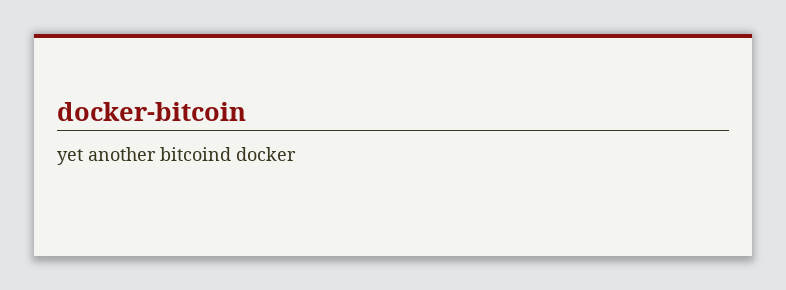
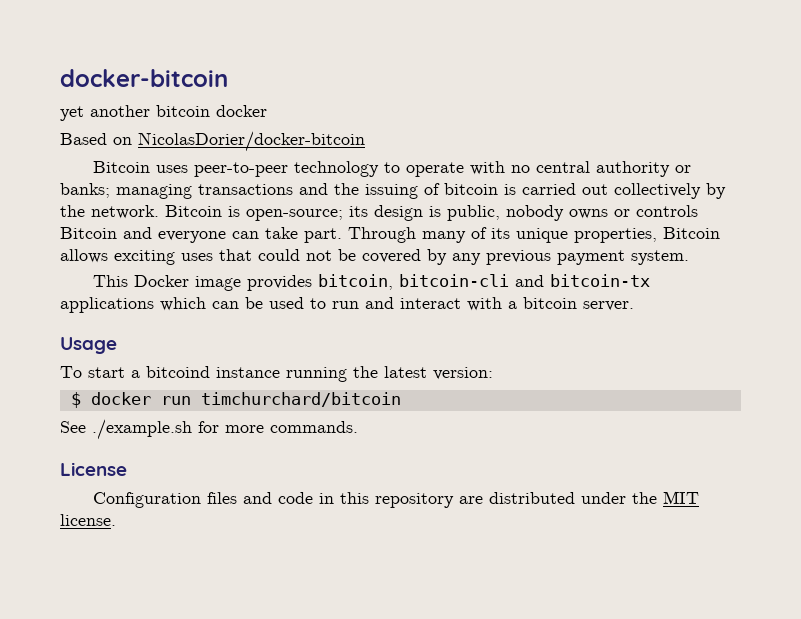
- yet another bitcoind docker
+ yet another bitcoin docker
+ Based on NicolasDorier/docker-bitcoin
+ Bitcoin uses peer-to-peer technology to operate with no central authority or banks; managing transactions and the issuing of bitcoin is carried out collectively by the network. Bitcoin is open-source; its design is public, nobody owns or controls Bitcoin and everyone can take part. Through many of its unique properties, Bitcoin allows exciting uses that could not be covered by any previous payment system.
+ This Docker image provides bitcoin, bitcoin-cli and bitcoin-tx applications which can be used to run and interact with a bitcoin server.
+ Usage
+ To start a bitcoind instance running the latest version:
+ $ docker run timchurchard/bitcoin
+ See ./example.sh for more commands.
+ License
+ Configuration files and code in this repository are distributed under the MIT license.

